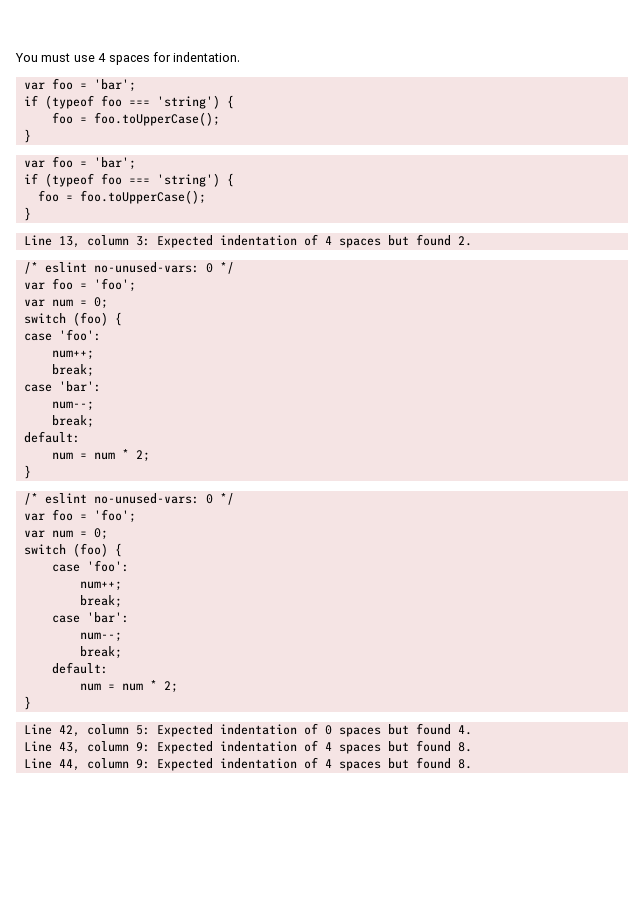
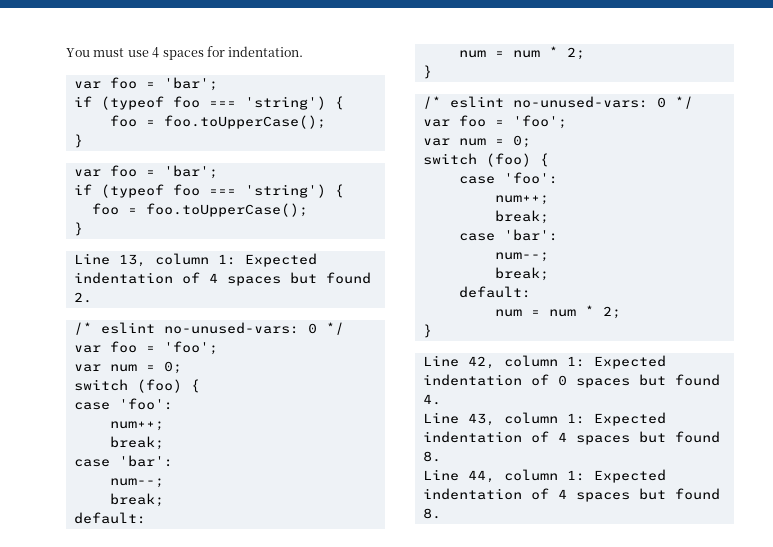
- Line 13, column 3: Expected indentation of 4 spaces but found 2.
+ Line 13, column 1: Expected indentation of 4 spaces but found 2.
- Line 42, column 5: Expected indentation of 0 spaces but found 4.
+ Line 42, column 1: Expected indentation of 0 spaces but found 4.
- Line 43, column 9: Expected indentation of 4 spaces but found 8.
+ Line 43, column 1: Expected indentation of 4 spaces but found 8.
- Line 44, column 9: Expected indentation of 4 spaces but found 8.
+ Line 44, column 1: Expected indentation of 4 spaces but found 8.

